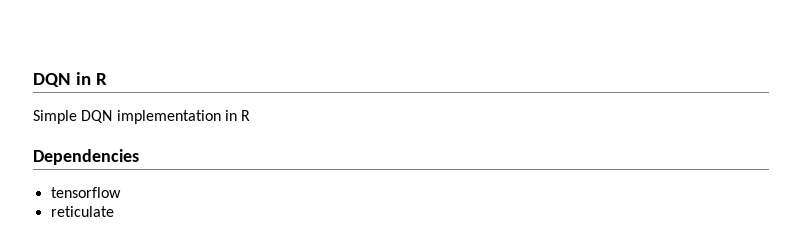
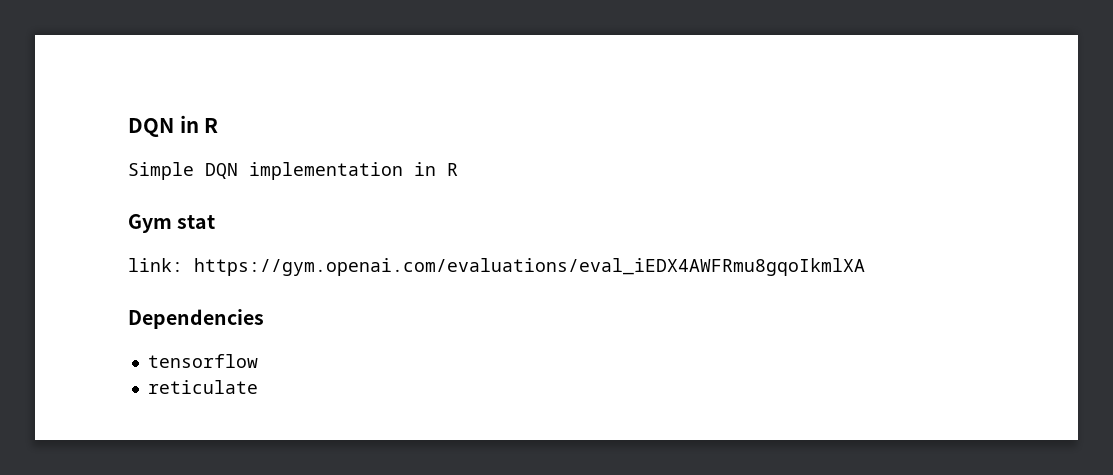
+ Gym stat
+ link: https://gym.openai.com/evaluations/eval_iEDX4AWFRmu8gqoIkmlXA

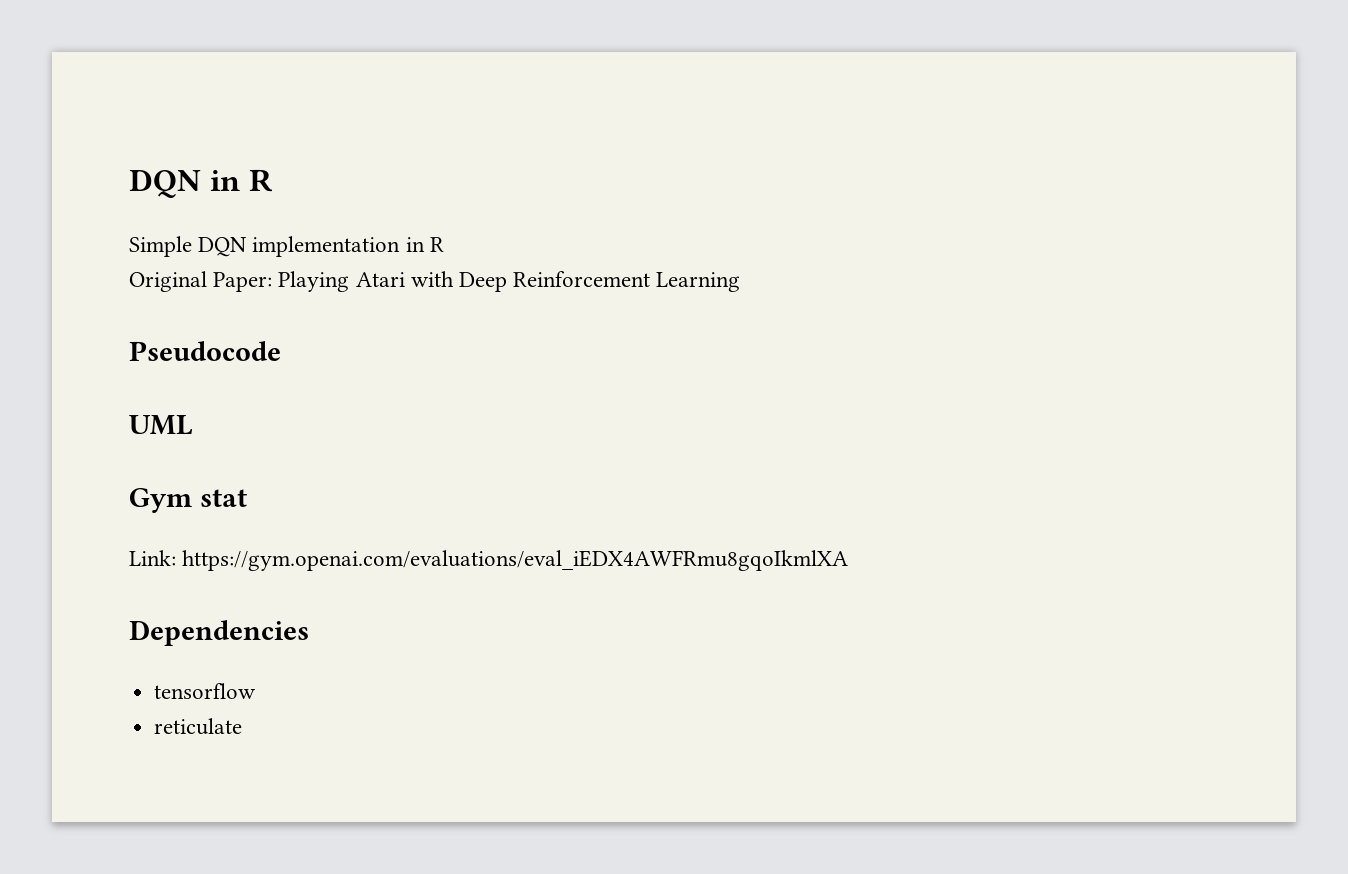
+ Original Paper: Playing Atari with Deep Reinforcement Learning
+ Pseudocode
+ UML
- link: https://gym.openai.com/evaluations/eval_iEDX4AWFRmu8gqoIkmlXA
+ Link: https://gym.openai.com/evaluations/eval_iEDX4AWFRmu8gqoIkmlXA

